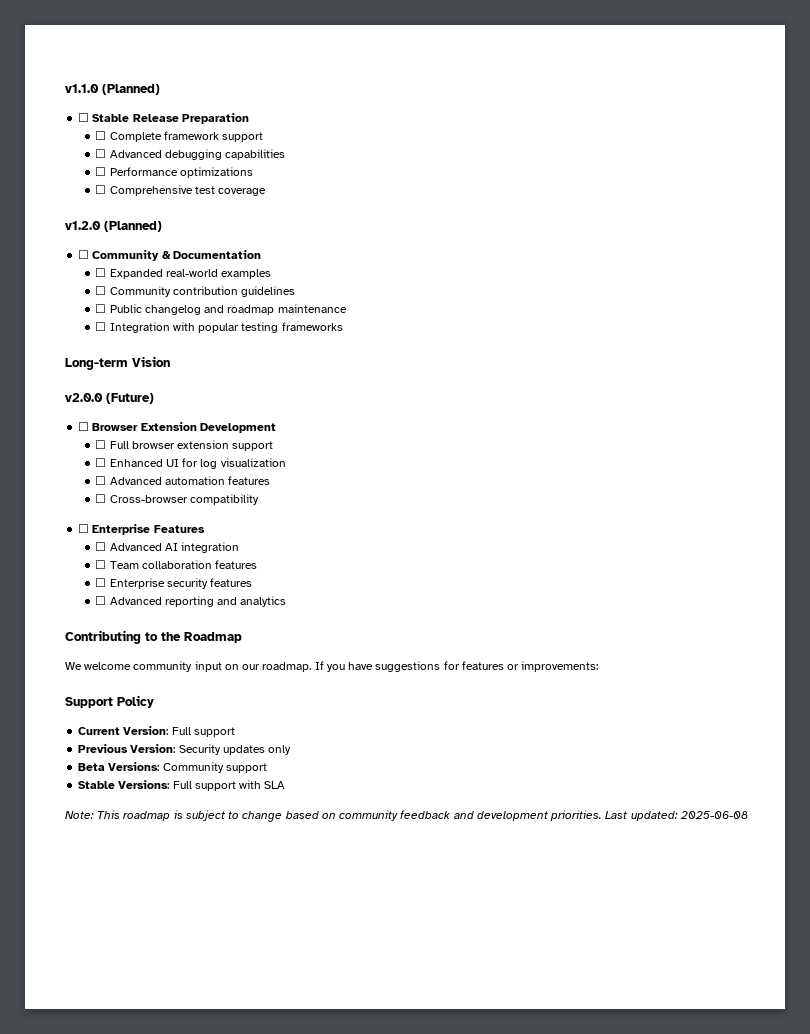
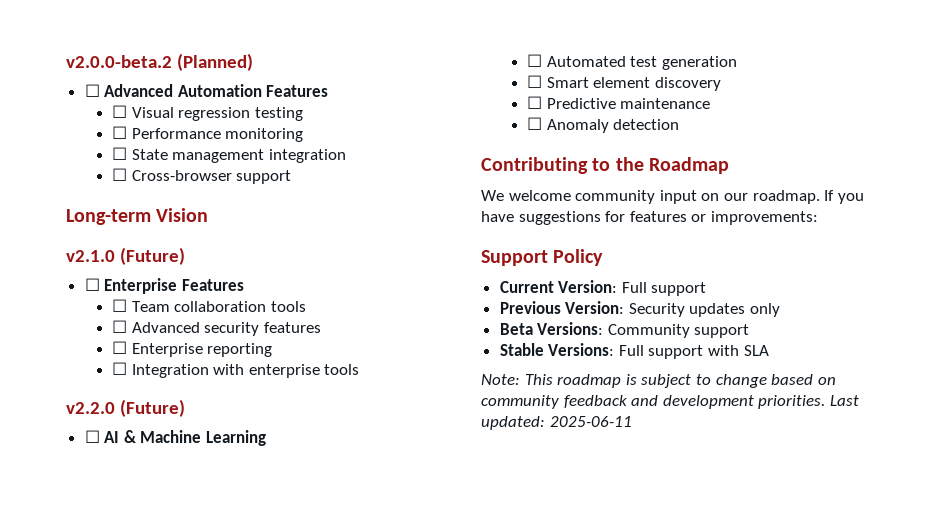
- v1.1.0 (Planned)
- ☐ Stable Release Preparation
- ☐ Complete framework support
- ☐ Advanced debugging capabilities
+ v2.0.0-beta.2 (Planned)
+ ☐ Advanced Automation Features
+ ☐ Visual regression testing
- ☐ Performance optimizations
- ☐ Comprehensive test coverage
- v1.2.0 (Planned)
- ☐ Community & Documentation
- ☐ Expanded real-world examples
- ☐ Community contribution guidelines
- ☐ Public changelog and roadmap maintenance
- ☐ Integration with popular testing frameworks
+ ☐ Performance monitoring
+ ☐ State management integration
+ ☐ Cross-browser support
- v2.0.0 (Future)
- ☐ Browser Extension Development
- ☐ Full browser extension support
- ☐ Enhanced UI for log visualization
- ☐ Advanced automation features
- ☐ Cross-browser compatibility
+ v2.1.0 (Future)
- ☐ Advanced AI integration
- ☐ Team collaboration features
+ ☐ Team collaboration tools
+ ☐ Advanced security features
- ☐ Enterprise security features
- ☐ Advanced reporting and analytics
+ ☐ Enterprise reporting
+ ☐ Integration with enterprise tools
+ v2.2.0 (Future)
+ ☐ AI & Machine Learning
+ ☐ Automated test generation
+ ☐ Smart element discovery
+ ☐ Predictive maintenance
+ ☐ Anomaly detection
- Last updated: 2025-06-08
+ Last updated: 2025-06-11

